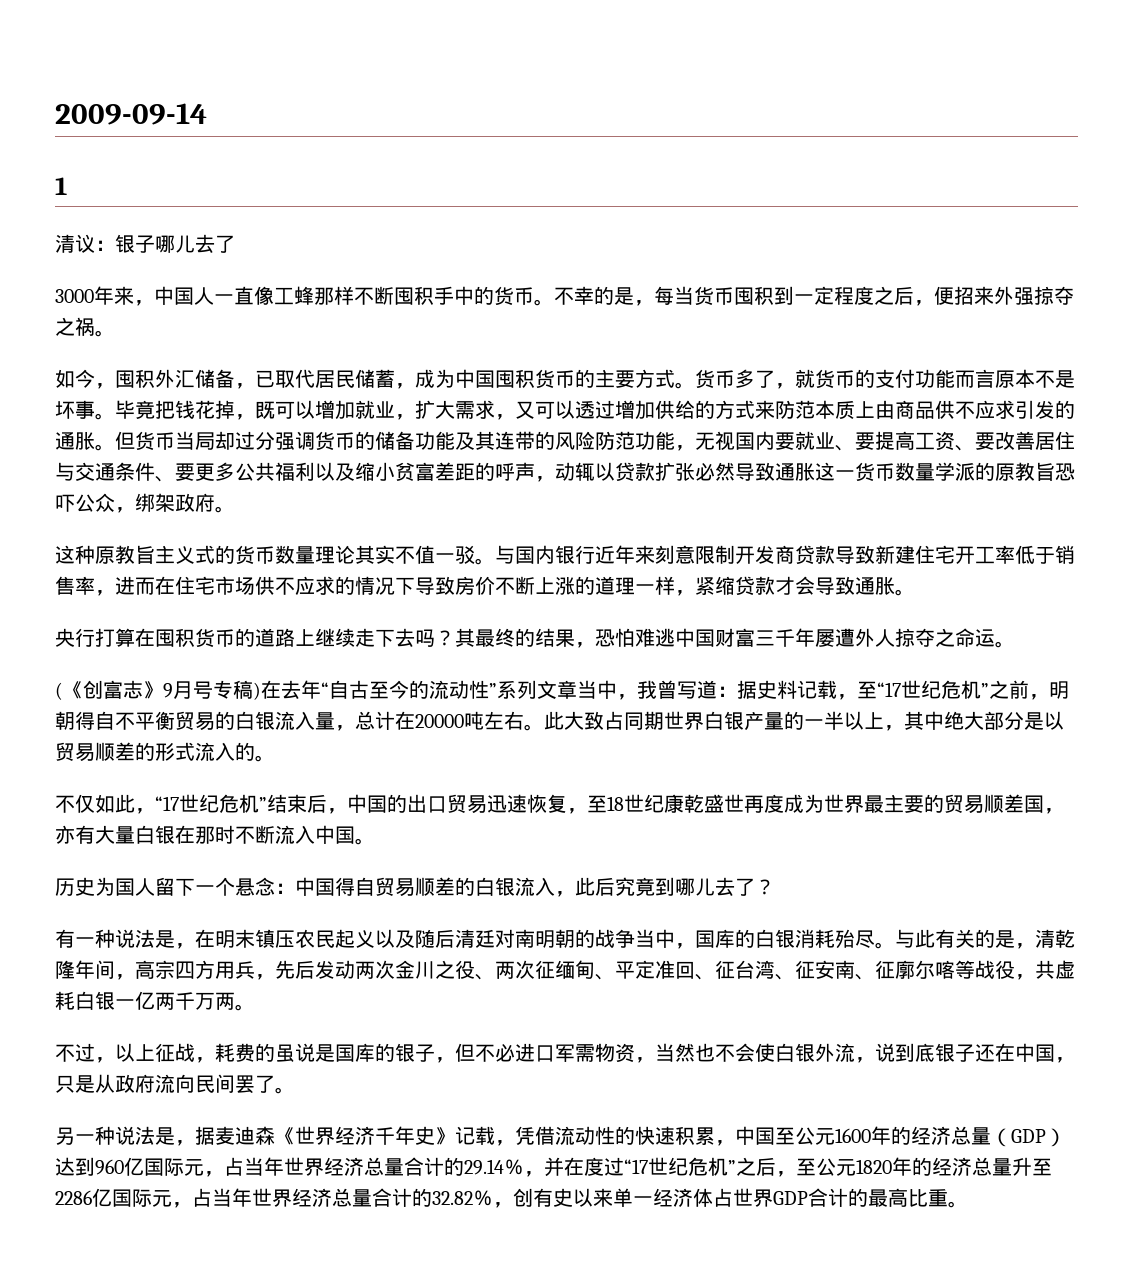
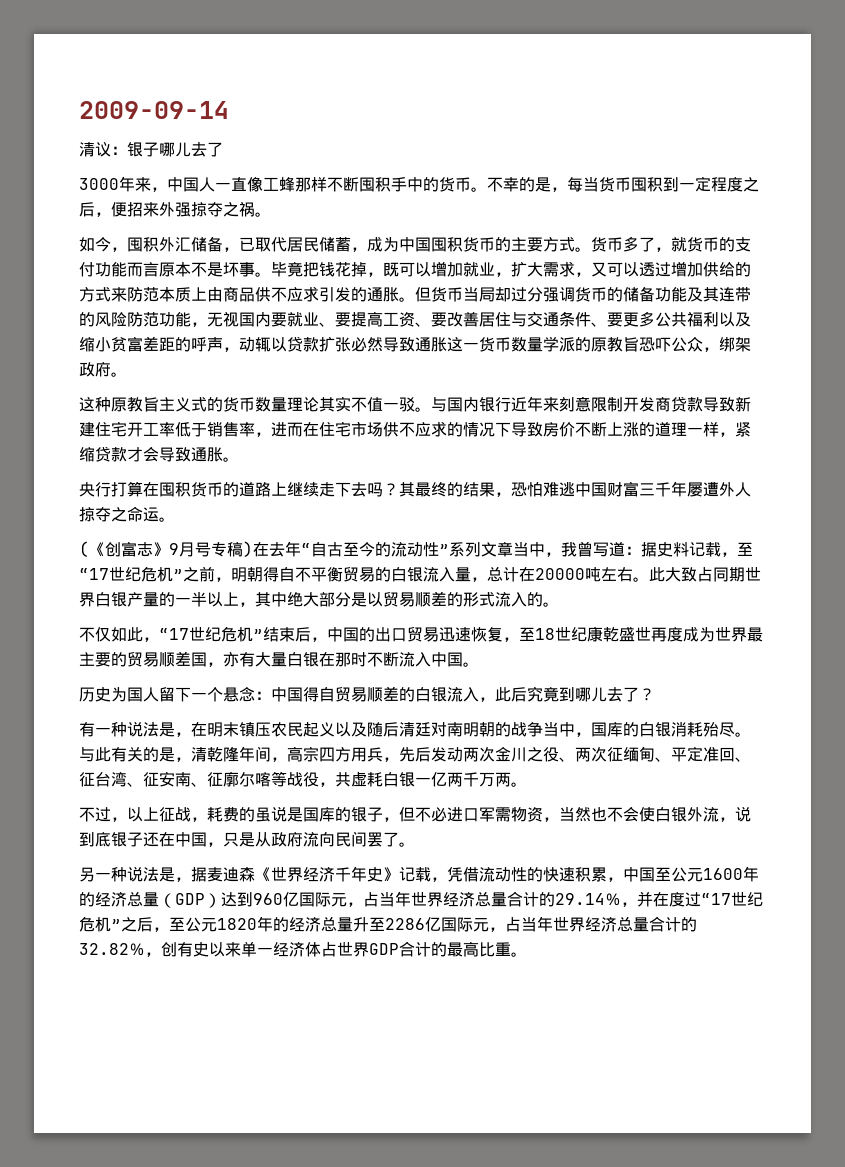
- 1

